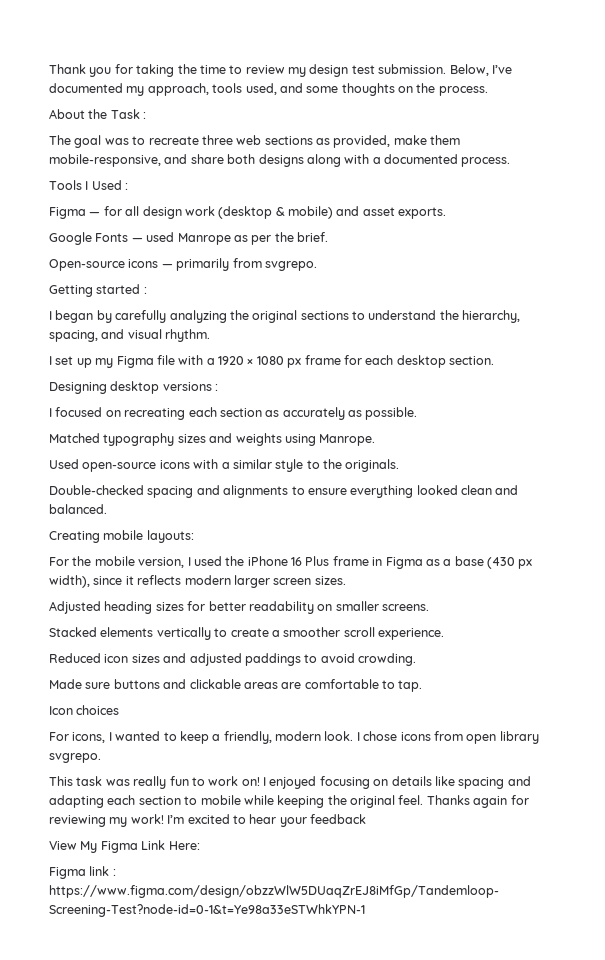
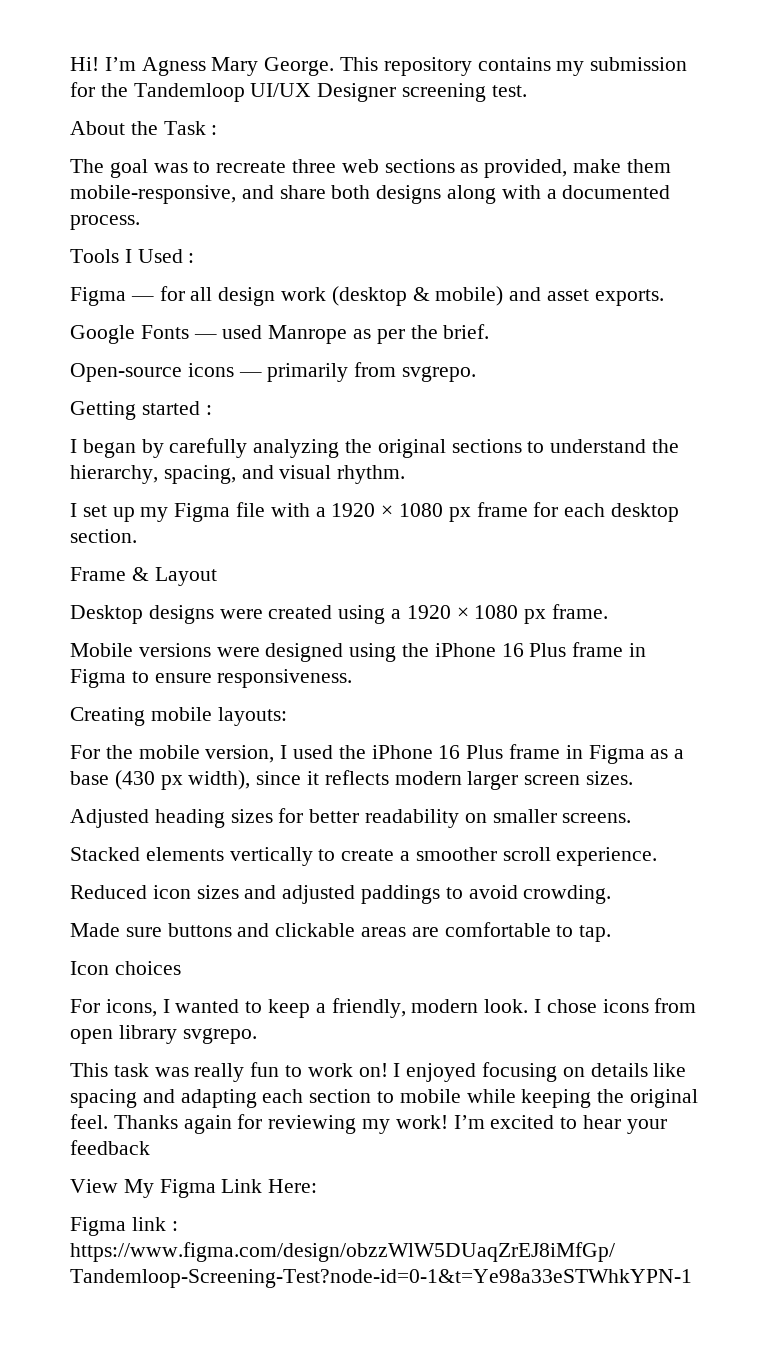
- Thank you for taking the time to review my design test submission. Below, I’ve documented my approach, tools used, and some thoughts on the process.
+ Hi! I’m Agness Mary George. This repository contains my submission for the Tandemloop UI/UX Designer screening test.
- Designing desktop versions :
- I focused on recreating each section as accurately as possible.
- Matched typography sizes and weights using Manrope.
- Used open-source icons with a similar style to the originals.
- Double-checked spacing and alignments to ensure everything looked clean and balanced.
+ Frame & Layout
+ Desktop designs were created using a 1920 × 1080 px frame.
+ Mobile versions were designed using the iPhone 16 Plus frame in Figma to ensure responsiveness.

